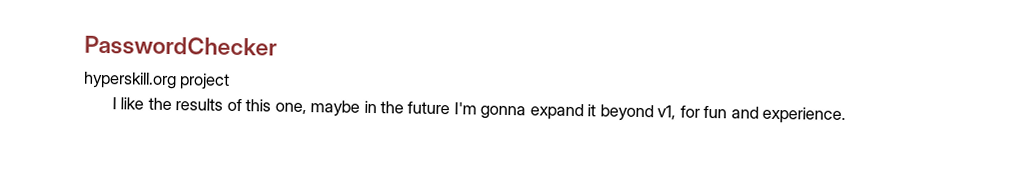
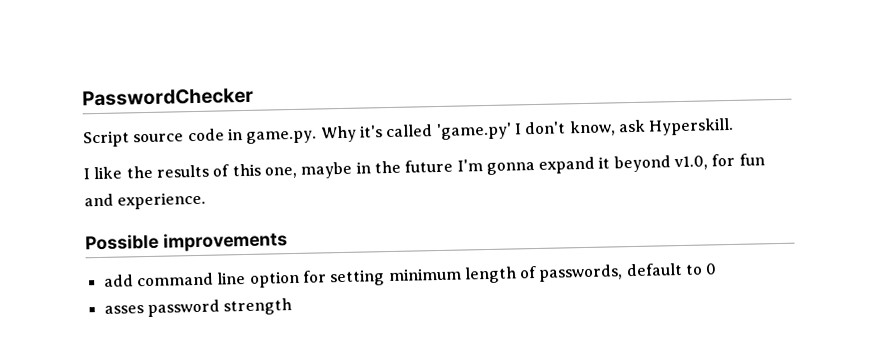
- hyperskill.org project
+ Script source code in game.py. Why it's called 'game.py' I don't know, ask Hyperskill.
- I like the results of this one, maybe in the future I'm gonna expand it beyond v1, for fun and experience.
+ I like the results of this one, maybe in the future I'm gonna expand it beyond v1.0, for fun and experience.
+ Possible improvements
+ add command line option for setting minimum length of passwords, default to 0
+ asses password strength

